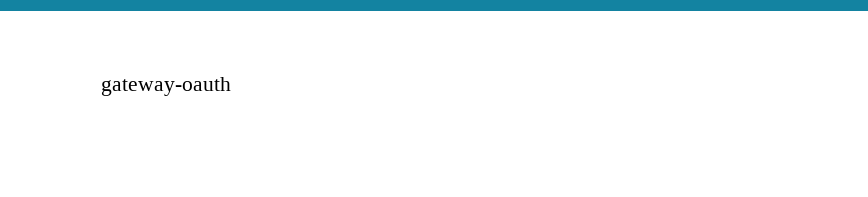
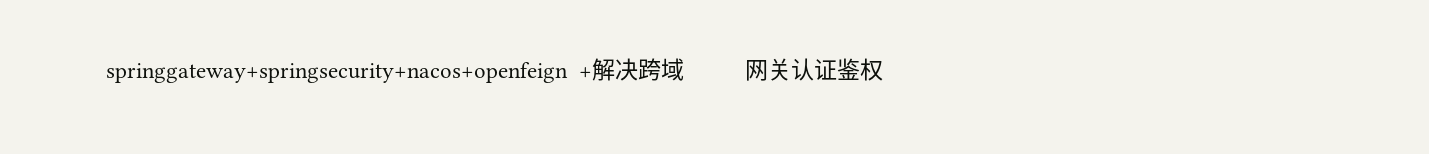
- gateway-oauth
+ springgateway+springsecurity+nacos+openfeign +解决跨域网关认证鉴权

